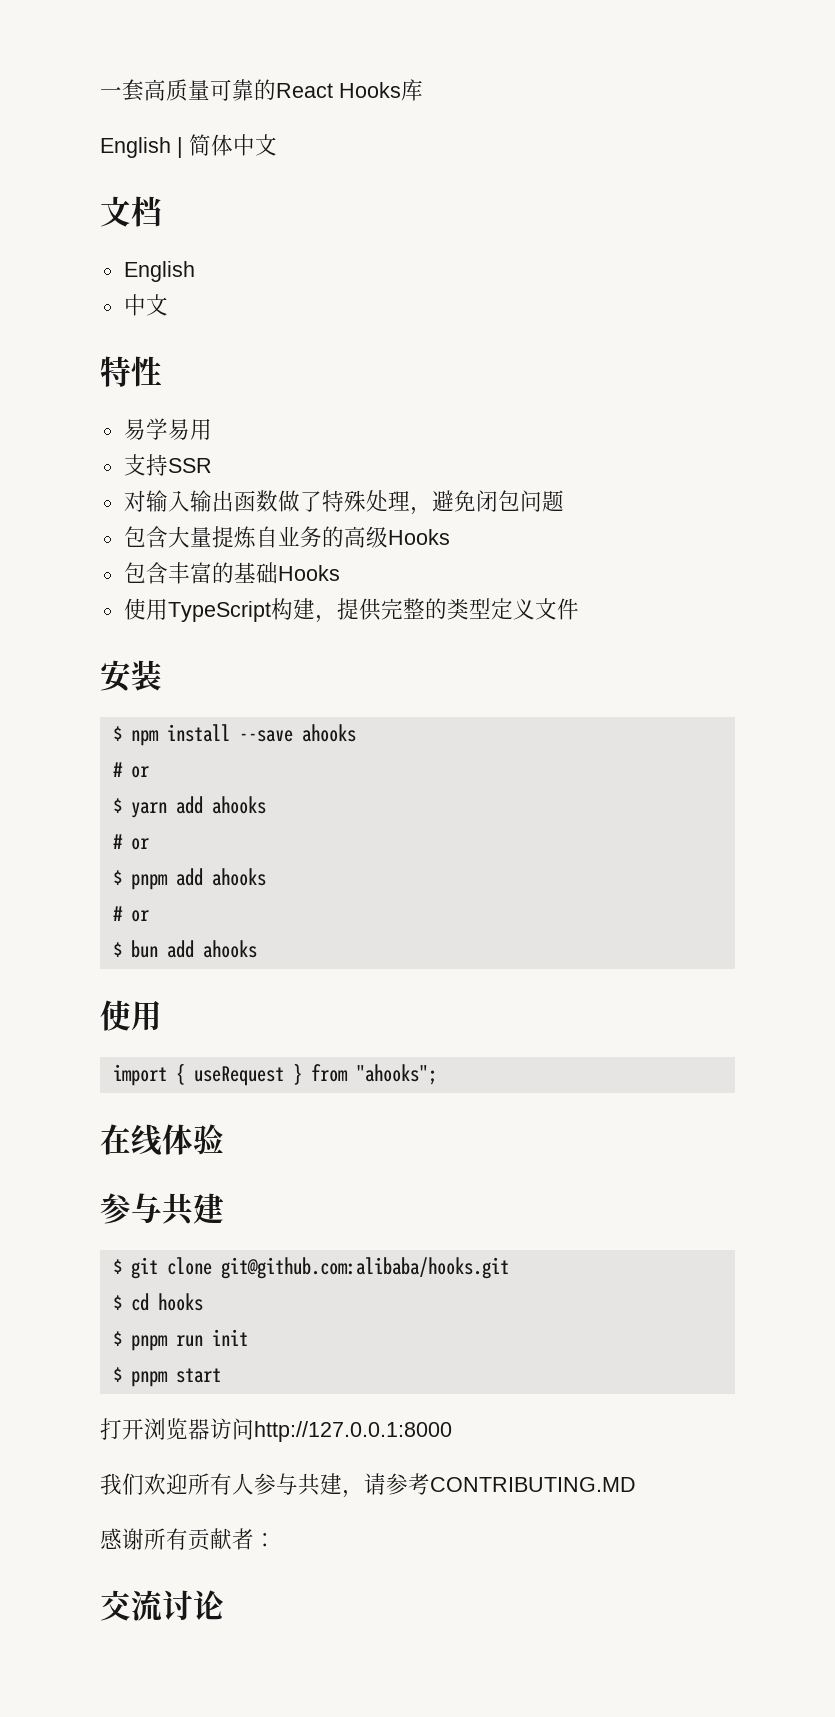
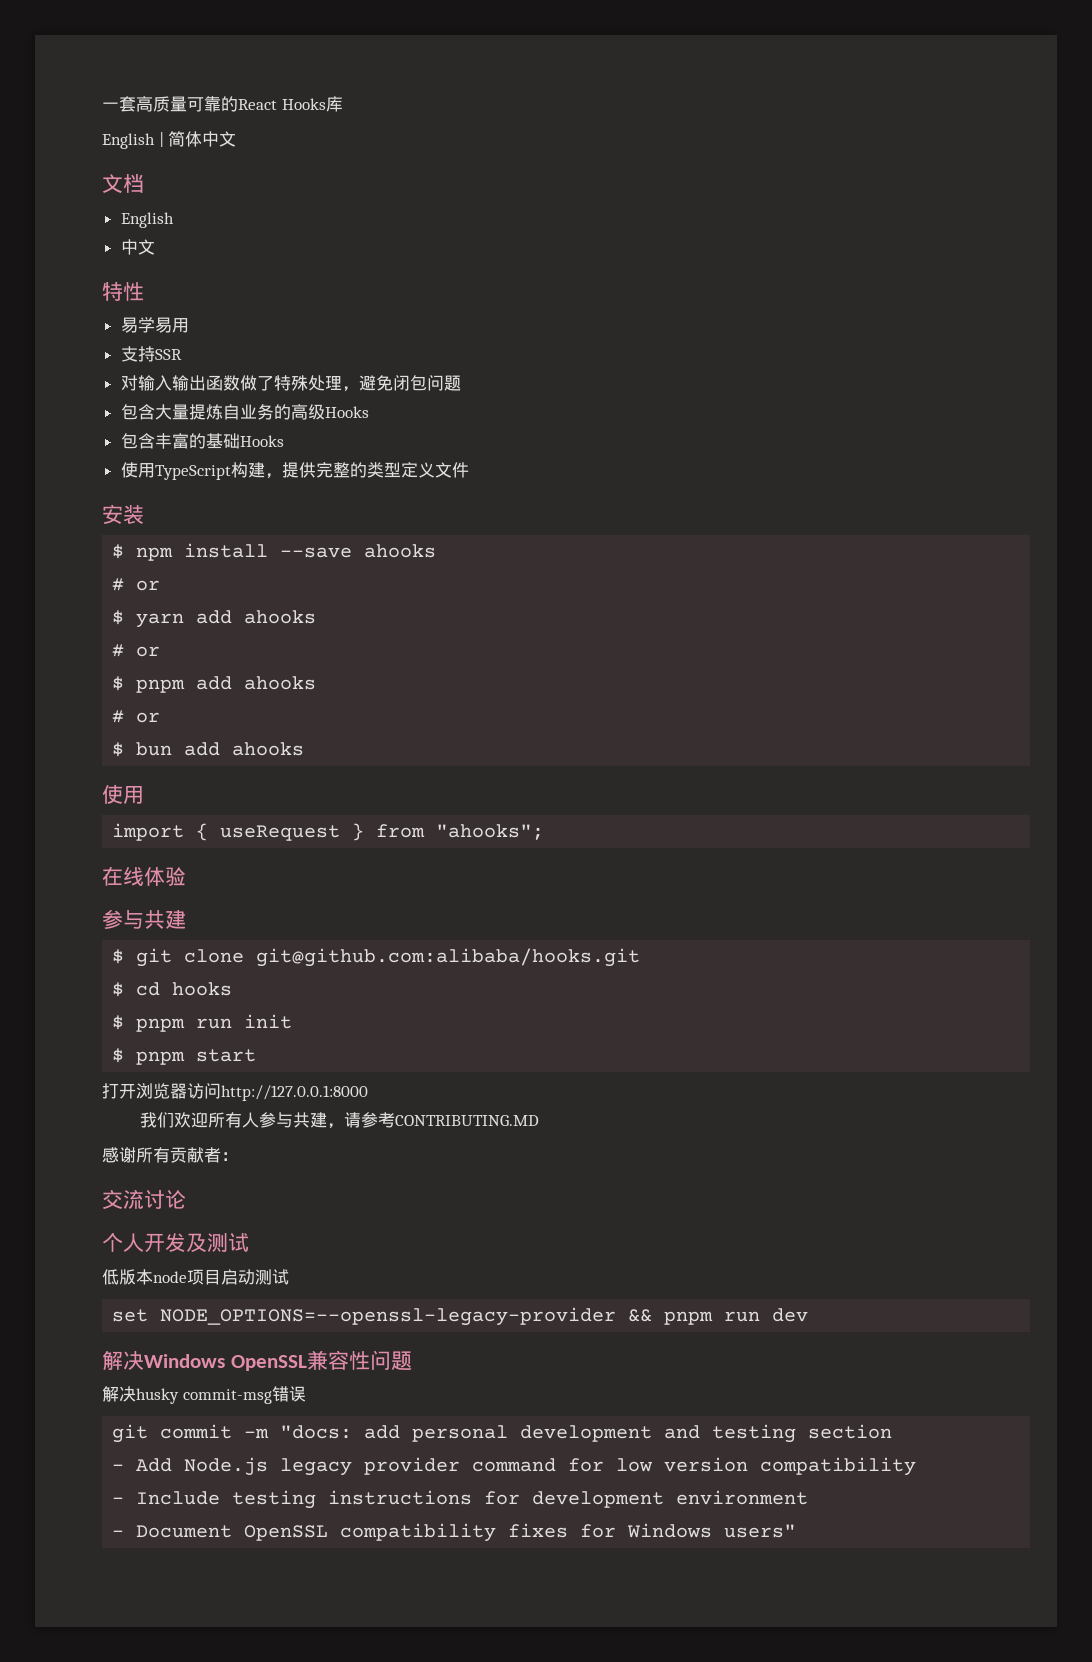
+ 个人开发及测试
+ 低版本node项目启动测试
+ set NODE_OPTIONS=--openssl-legacy-provider && pnpm run dev
+ 解决Windows OpenSSL兼容性问题
+ 解决husky commit-msg错误
+ git commit -m "docs: add personal development and testing section
+ - Add Node.js legacy provider command for low version compatibility
+ - Include testing instructions for development environment
+ - Document OpenSSL compatibility fixes for Windows users"

